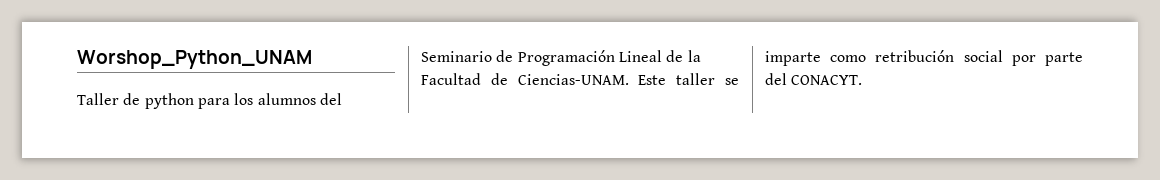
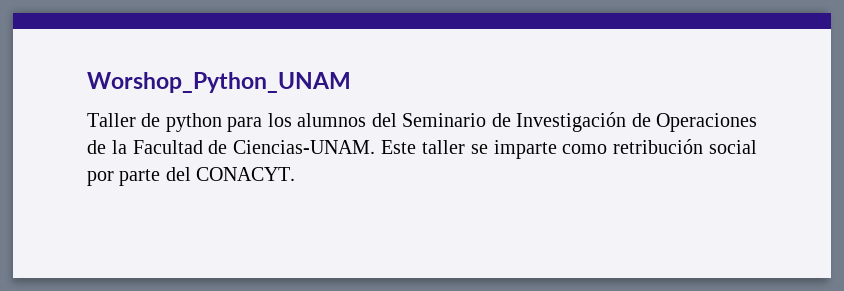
- Taller de python para los alumnos del Seminario de Programación Lineal de la Facultad de Ciencias-UNAM.
+ Taller de python para los alumnos del Seminario de Investigación de Operaciones de la Facultad de Ciencias-UNAM.

